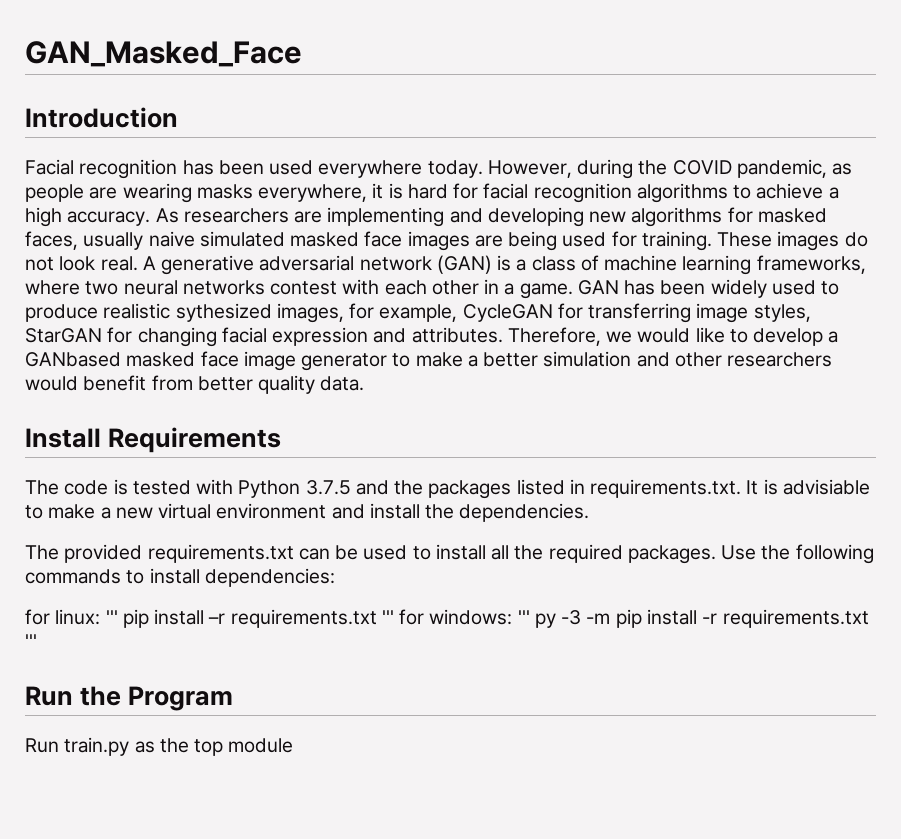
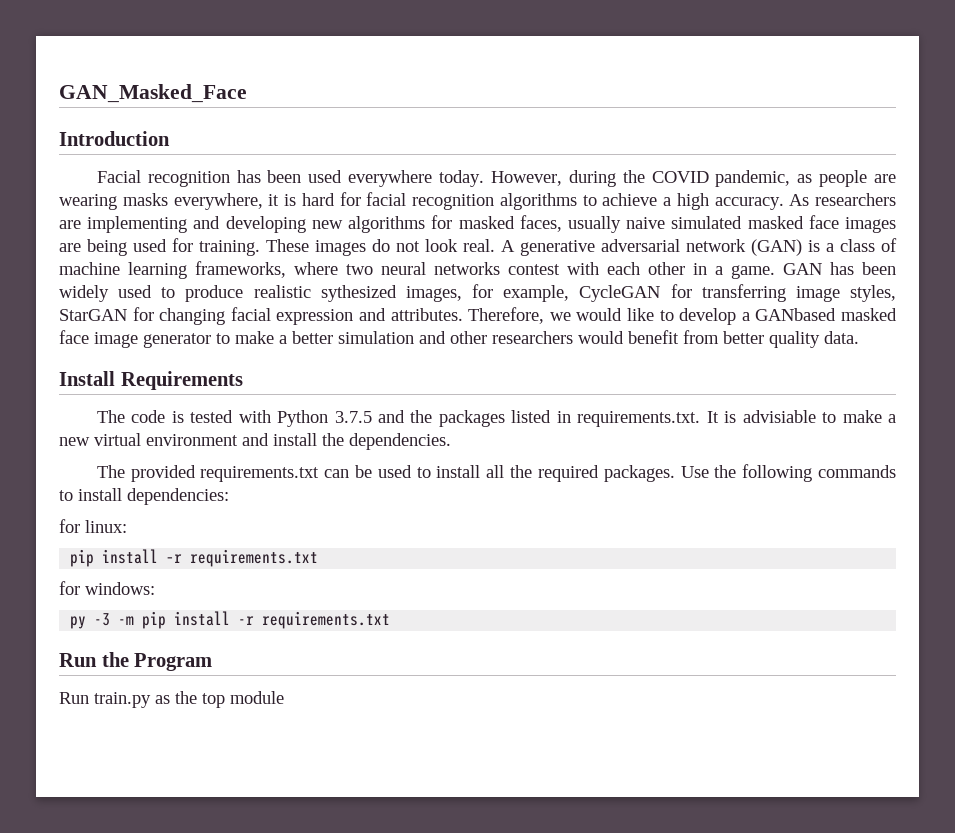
- for linux: ''' pip install –r requirements.txt ''' for windows: ''' py -3 -m pip install -r requirements.txt '''
+ for linux:
+ pip install –r requirements.txt
+ for windows:
+ py -3 -m pip install -r requirements.txt

